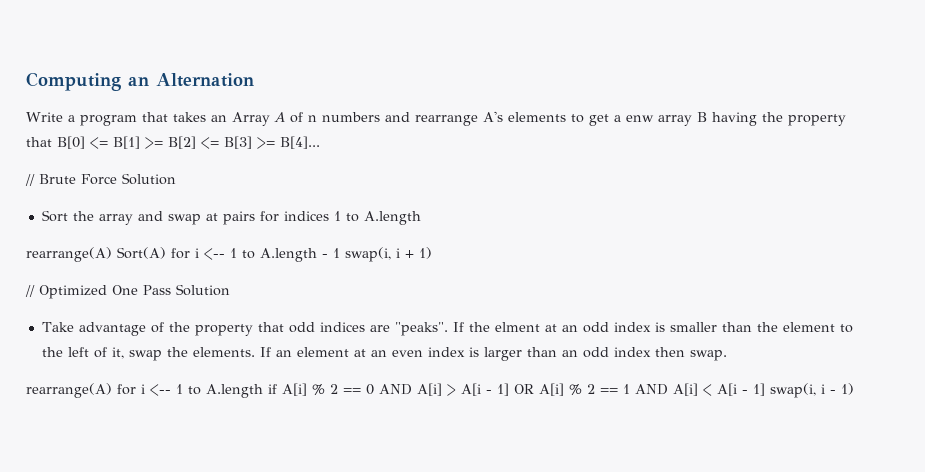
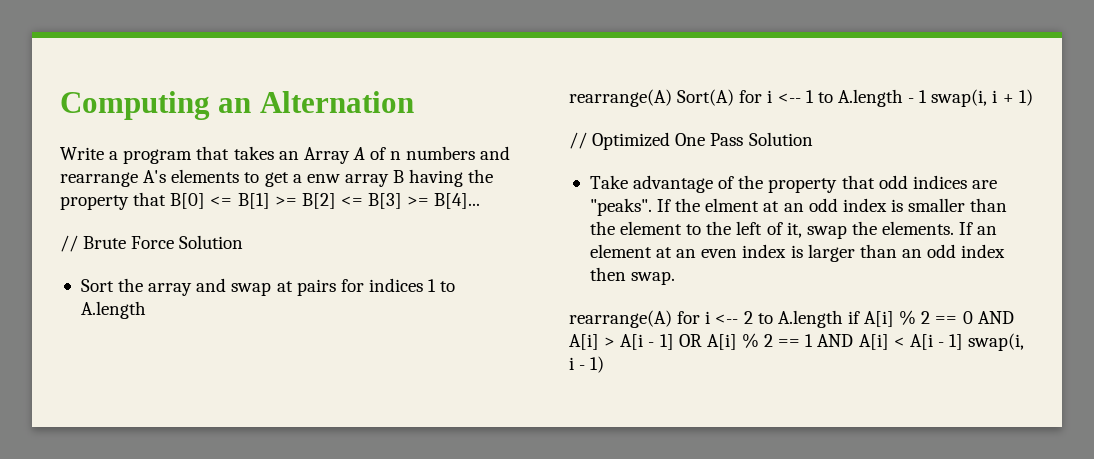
- rearrange(A) for i <-- 1 to A.length if A[i] % 2 == 0 AND A[i] > A[i - 1] OR A[i] % 2 == 1 AND A[i] < A[i - 1] swap(i, i - 1)
+ rearrange(A) for i <-- 2 to A.length if A[i] % 2 == 0 AND A[i] > A[i - 1] OR A[i] % 2 == 1 AND A[i] < A[i - 1] swap(i, i - 1)

